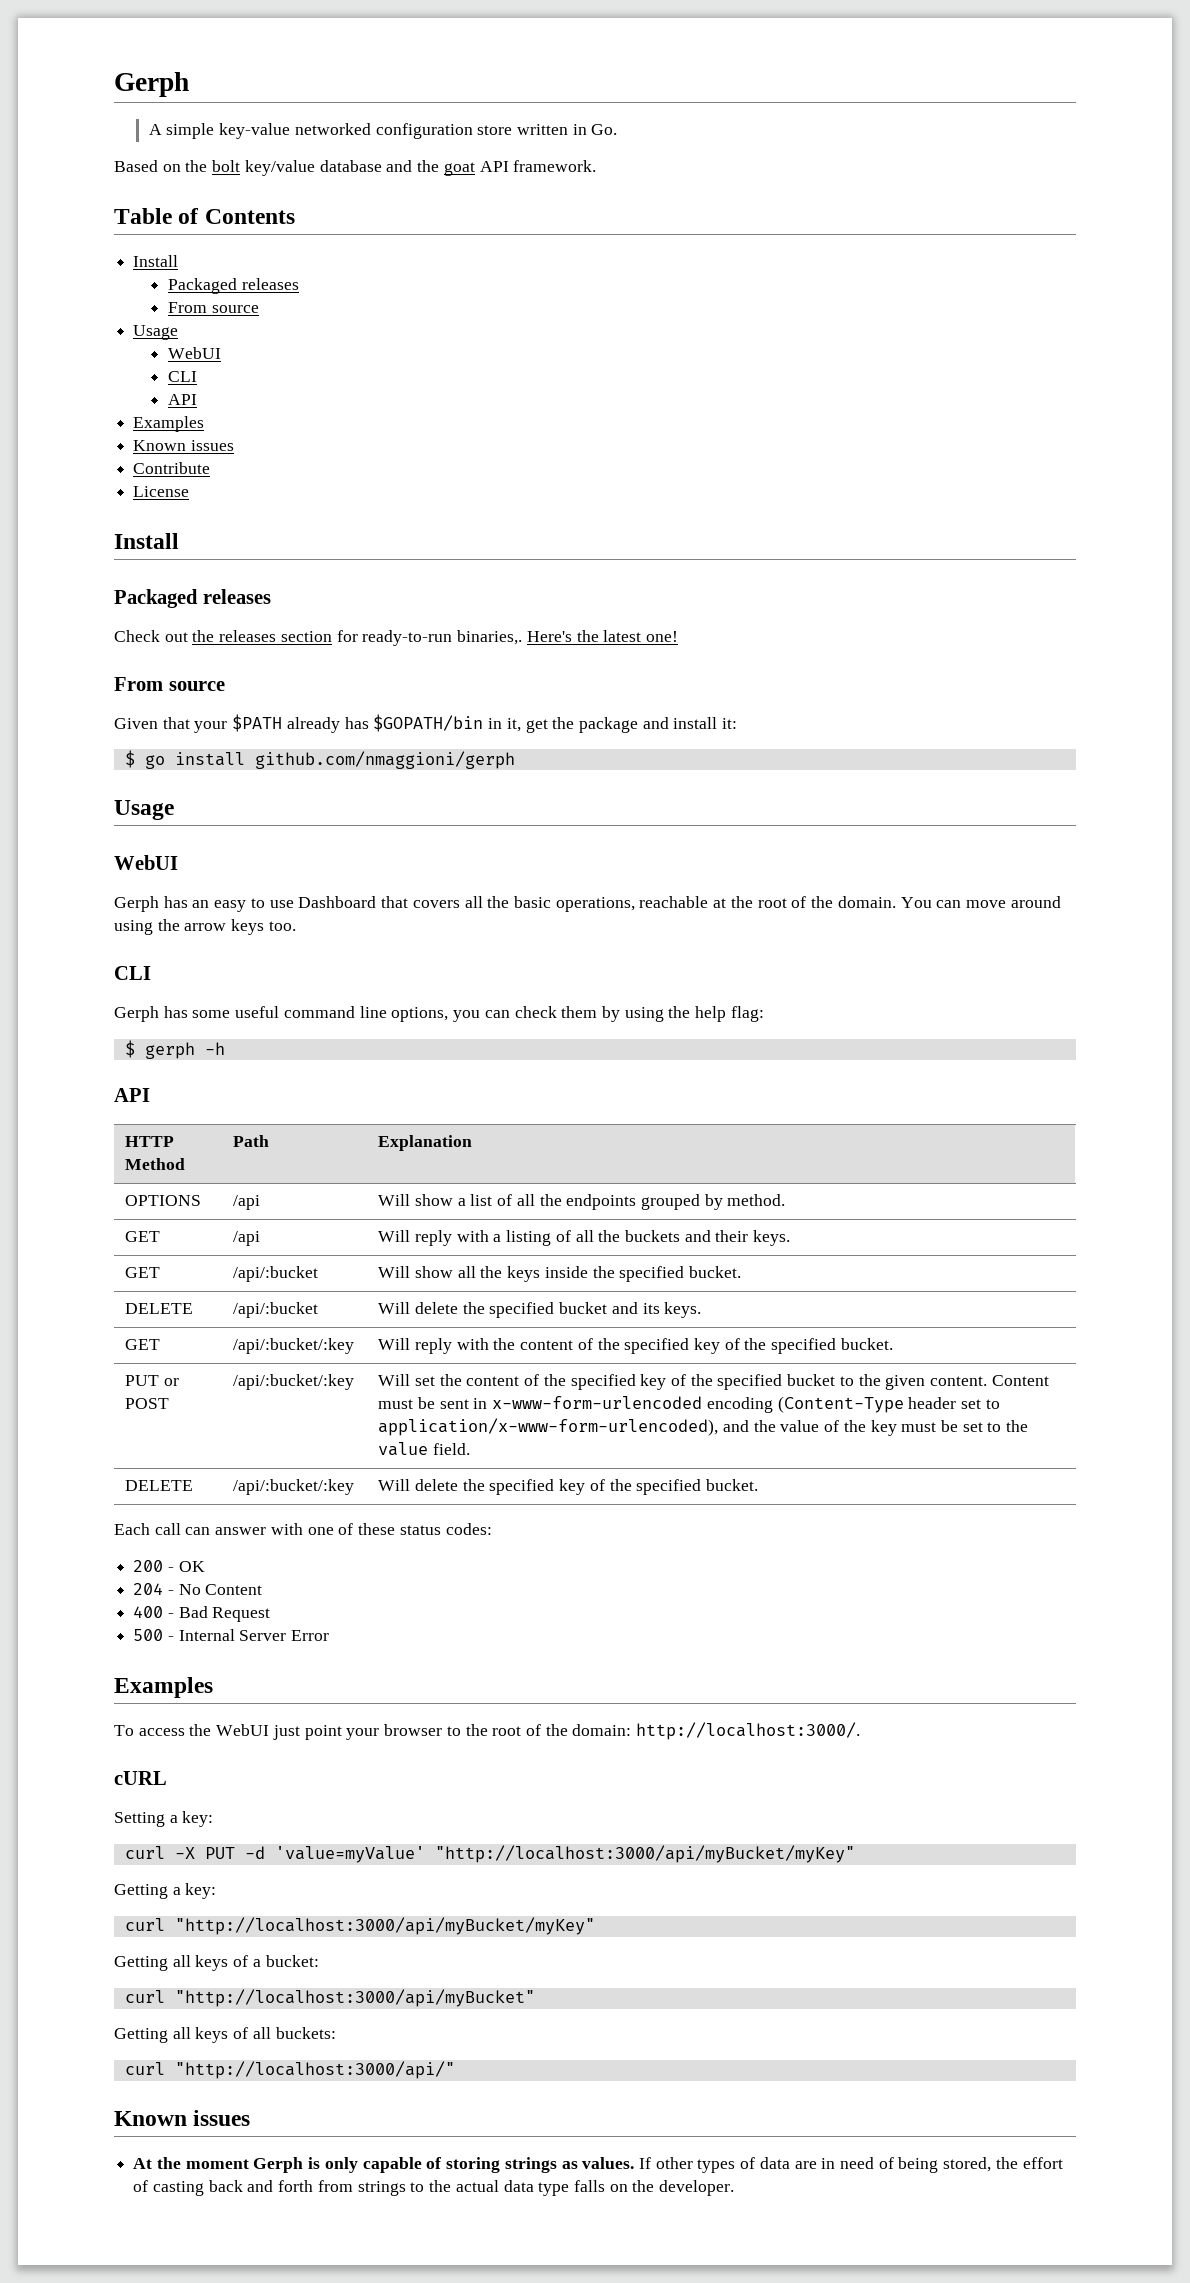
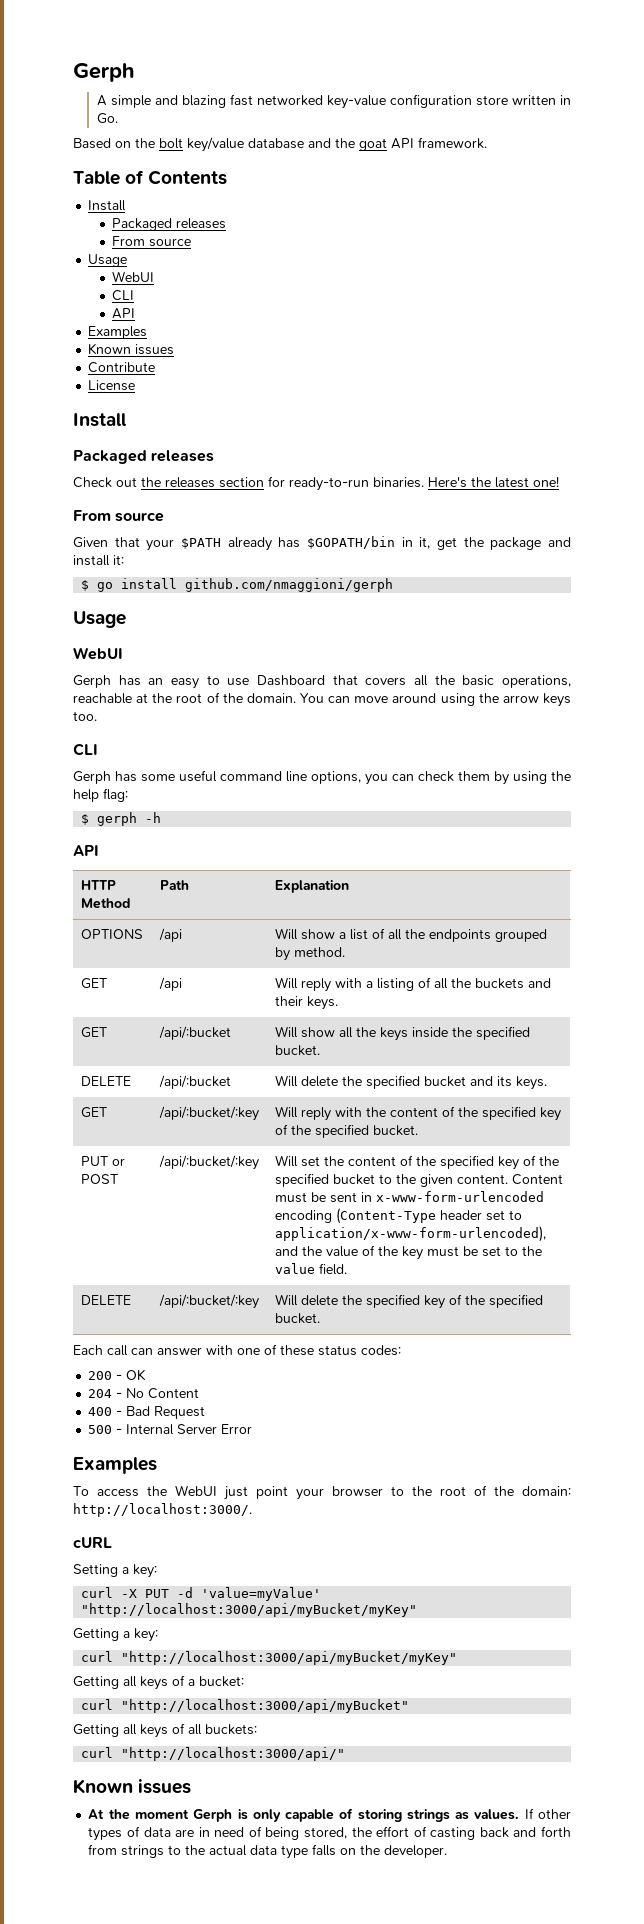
- A simple key-value networked configuration store written in Go.
+ A simple and blazing fast networked key-value configuration store written in Go.
- Check out the releases section for ready-to-run binaries,.
+ Check out the releases section for ready-to-run binaries.

